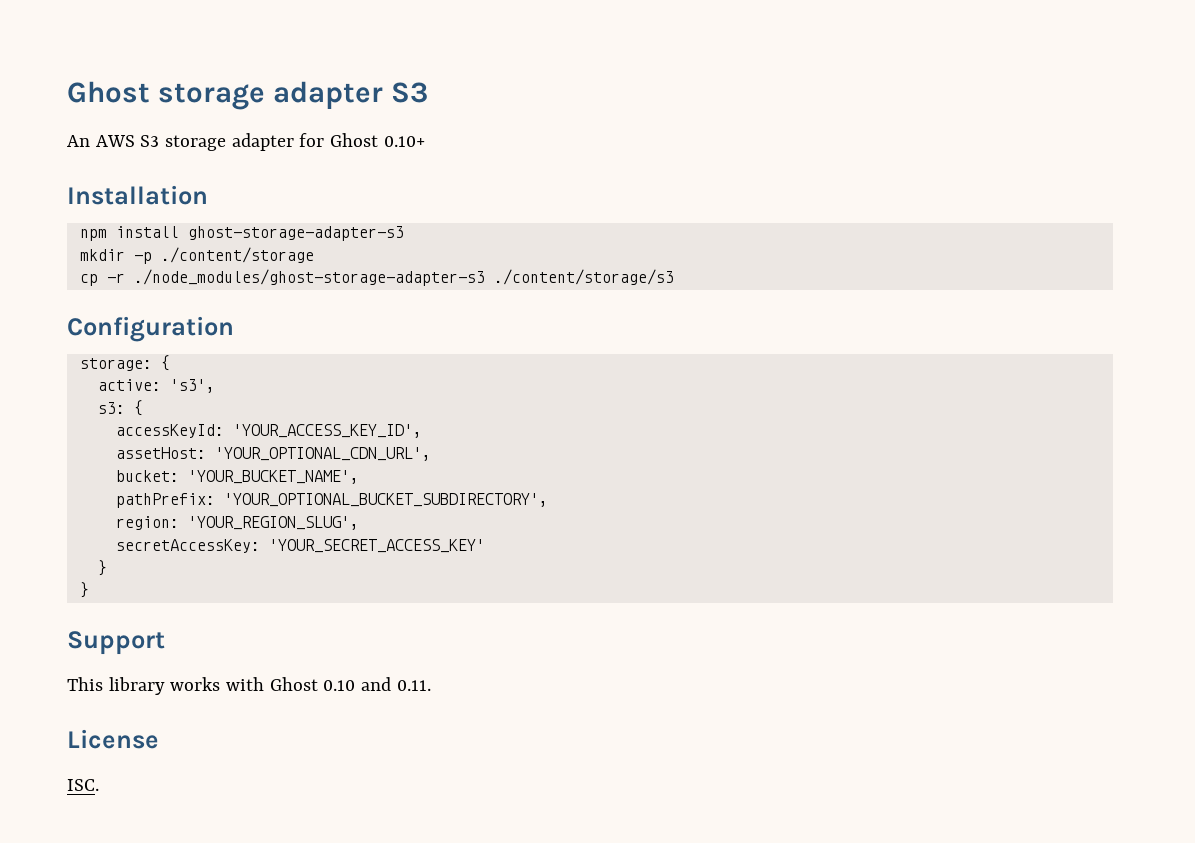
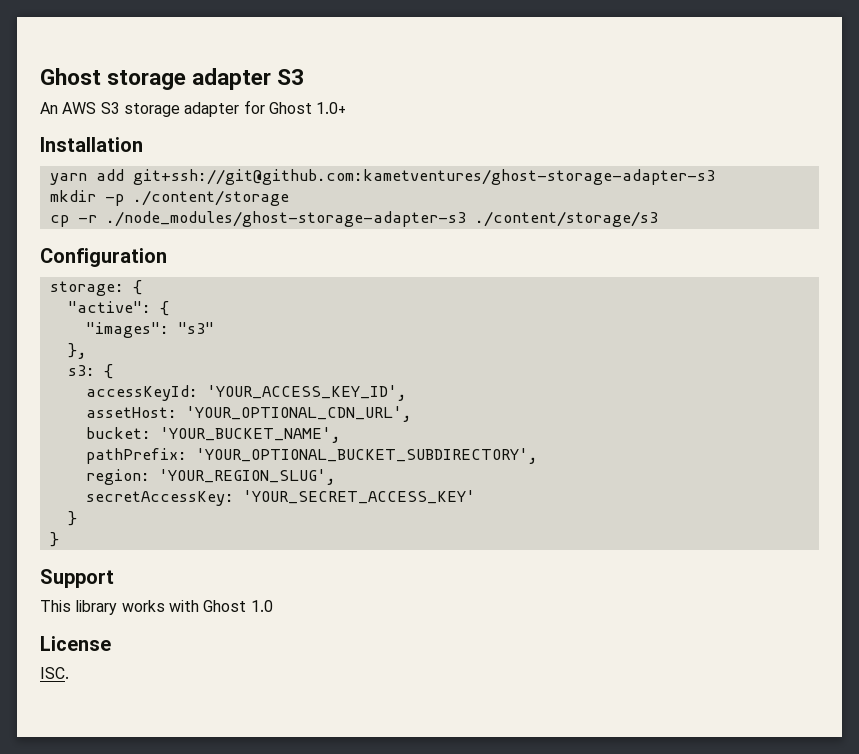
- An AWS S3 storage adapter for Ghost 0.10+
+ An AWS S3 storage adapter for Ghost 1.0+
- npm install ghost-storage-adapter-s3
+ yarn add git+ssh://git@github.com:kametventures/ghost-storage-adapter-s3
- active: 's3',
+ "active": {
+ "images": "s3"
+ },
- This library works with Ghost 0.10 and 0.11.
+ This library works with Ghost 1.0

